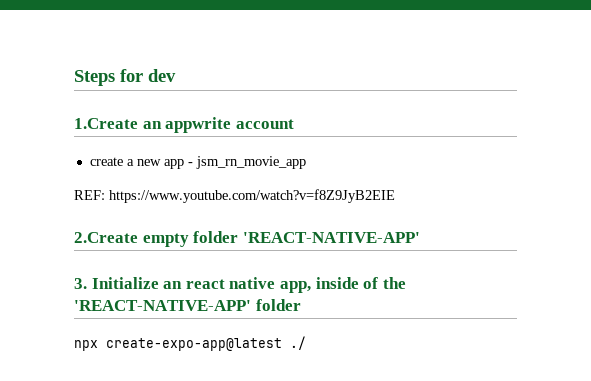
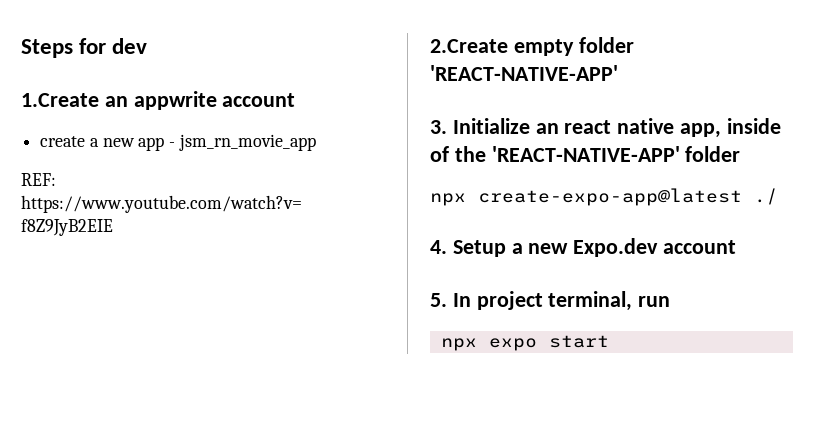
+ 4. Setup a new Expo.dev account
+ 5. In project terminal, run
+ npx expo start

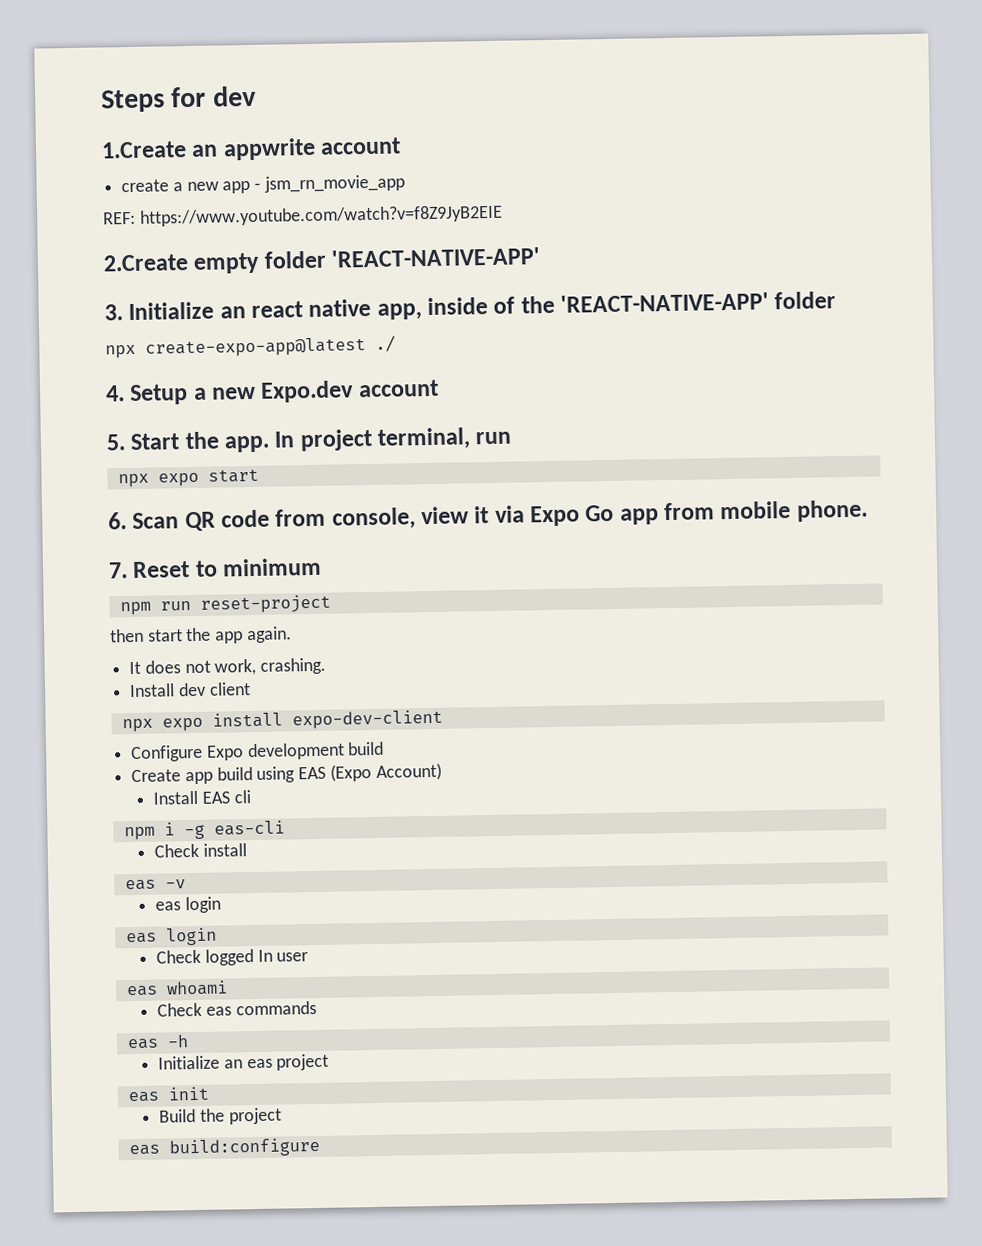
- 5. In project terminal, run
+ 5. Start the app. In project terminal, run
+ 6. Scan QR code from console, view it via Expo Go app from mobile phone.
+ 7. Reset to minimum
+ npm run reset-project
+ then start the app again.
+ It does not work, crashing.
+ Install dev client
+ npx expo install expo-dev-client
+ Configure Expo development build
+ Create app build using EAS (Expo Account)
+ Install EAS cli
+ npm i -g eas-cli
+ Check install
+ eas -v
+ eas login
+ eas login
+ Check logged In user
+ eas whoami
+ Check eas commands
+ eas -h
+ Initialize an eas project
+ eas init
+ Build the project
+ eas build:configure

